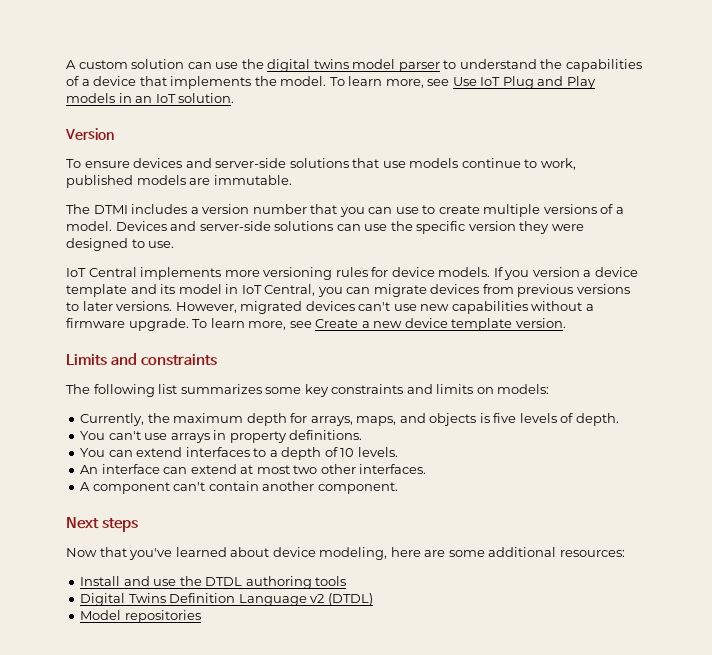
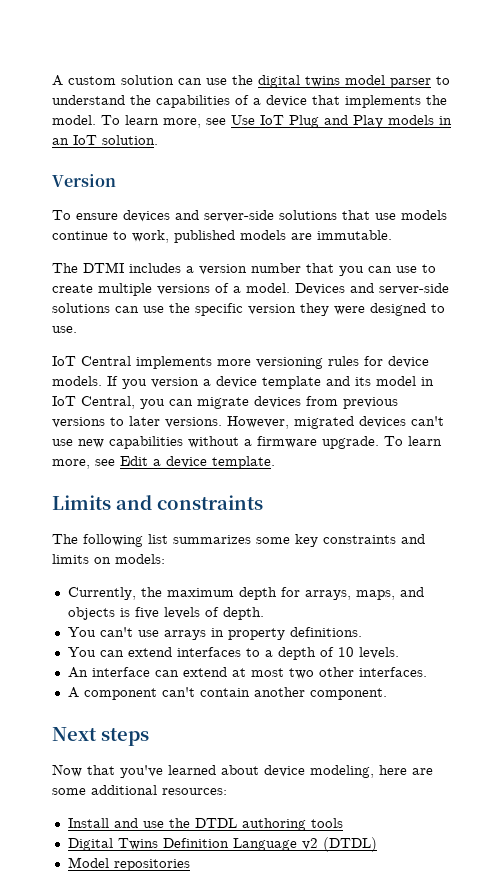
- To learn more, see Create a new device template version.
+ To learn more, see Edit a device template.

